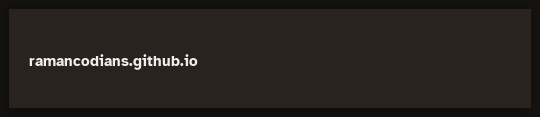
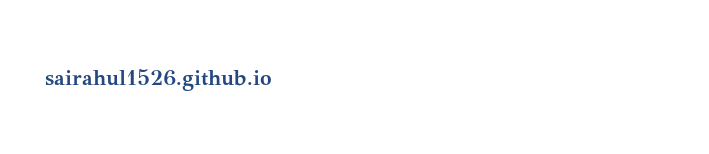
- ramancodians.github.io
+ sairahul1526.github.io

